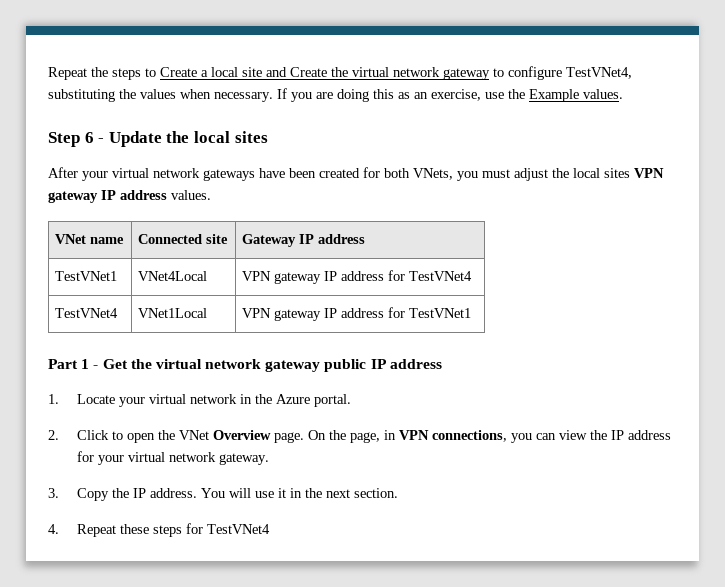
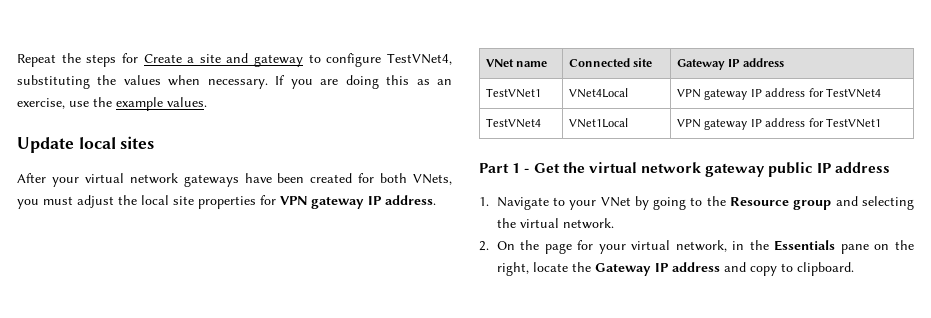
- Repeat the steps to Create a local site and Create the virtual network gateway to configure TestVNet4, substituting the values when necessary.
+ Repeat the steps for Create a site and gateway to configure TestVNet4, substituting the values when necessary.
- If you are doing this as an exercise, use the Example values.
- Step 6 - Update the local sites
+ If you are doing this as an exercise, use the example values.
+ Update local sites
- After your virtual network gateways have been created for both VNets, you must adjust the local sites VPN gateway IP address values.
+ After your virtual network gateways have been created for both VNets, you must adjust the local site properties for VPN gateway IP address.
- 1. Locate your virtual network in the Azure portal.
- 2. Click to open the VNet Overview page. On the page, in VPN connections, you can view the IP address for your virtual network gateway.
- 3. Copy the IP address. You will use it in the next section.
- 4. Repeat these steps for TestVNet4
+ 1. Navigate to your VNet by going to the Resource group and selecting the virtual network.
+ 2. On the page for your virtual network, in the Essentials pane on the right, locate the Gateway IP address and copy to clipboard.

